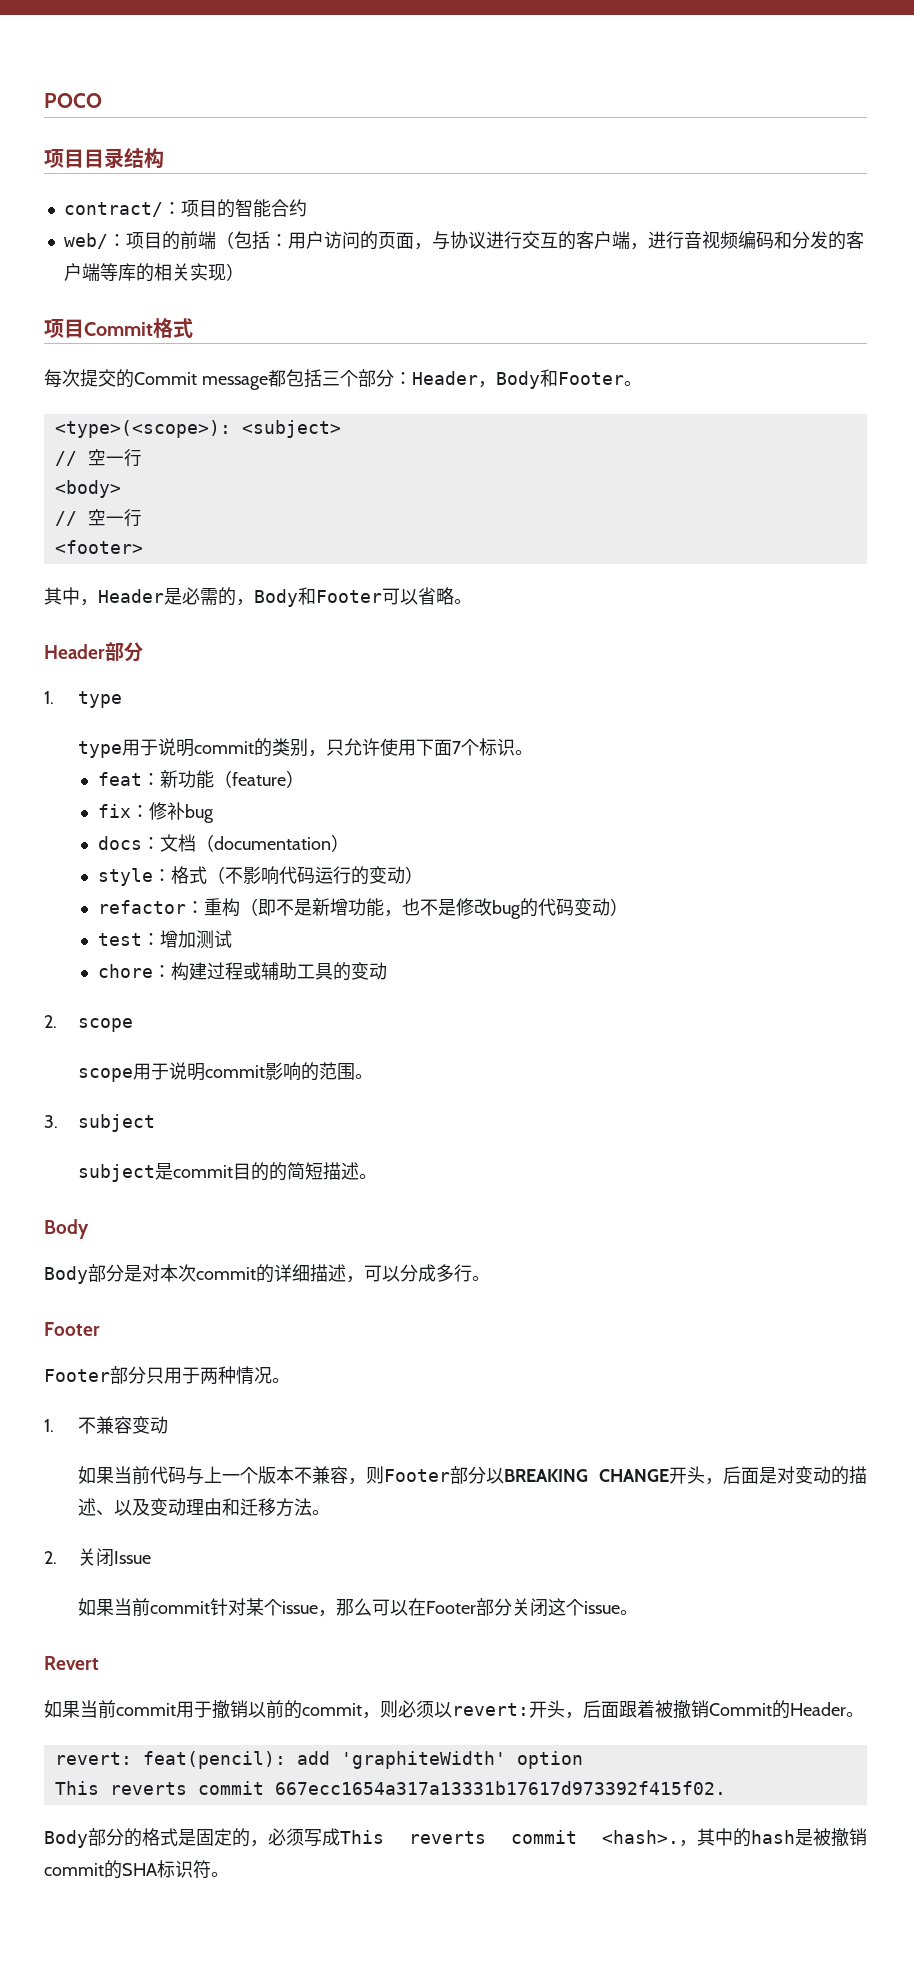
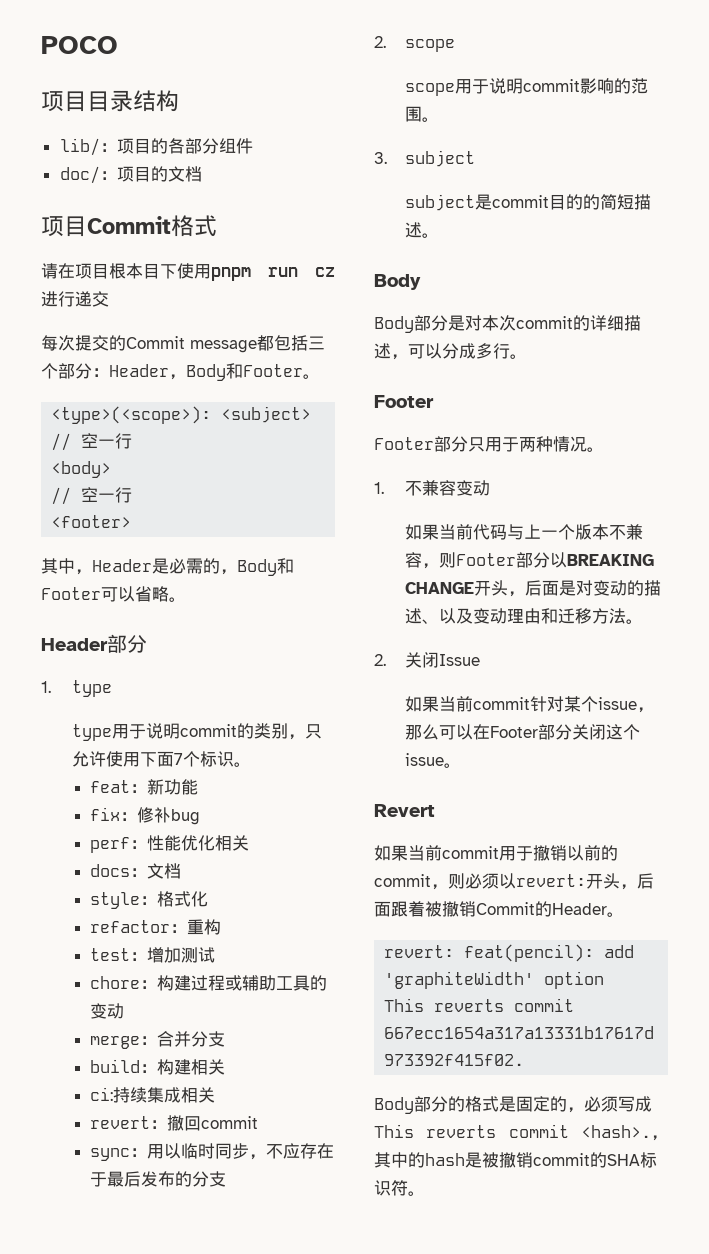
- contract/：项目的智能合约
- web/：项目的前端（包括：用户访问的页面，与协议进行交互的客户端，进行音视频编码和分发的客户端等库的相关实现）
+ lib/：项目的各部分组件
+ doc/：项目的文档
  项目Commit格式
+ 请在项目根本目下使用pnpm run cz进行递交
- feat：新功能（feature）
+ feat：新功能
+ perf：性能优化相关
- docs：文档（documentation）
+ docs：文档
- style：格式（不影响代码运行的变动）
- refactor：重构（即不是新增功能，也不是修改bug的代码变动）
+ style：格式化
+ refactor：重构
+ merge：合并分支
+ build：构建相关
+ ci:持续集成相关
+ revert：撤回commit
+ sync：用以临时同步，不应存在于最后发布的分支

